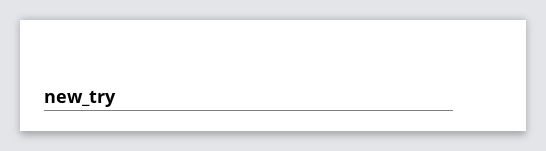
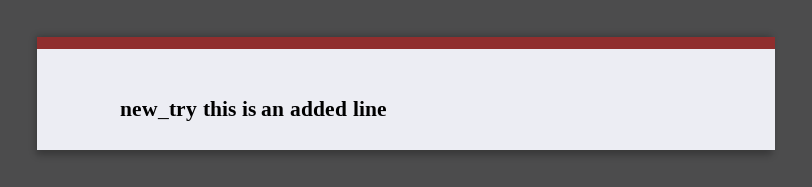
- new_try
+ new_try this is an added line

